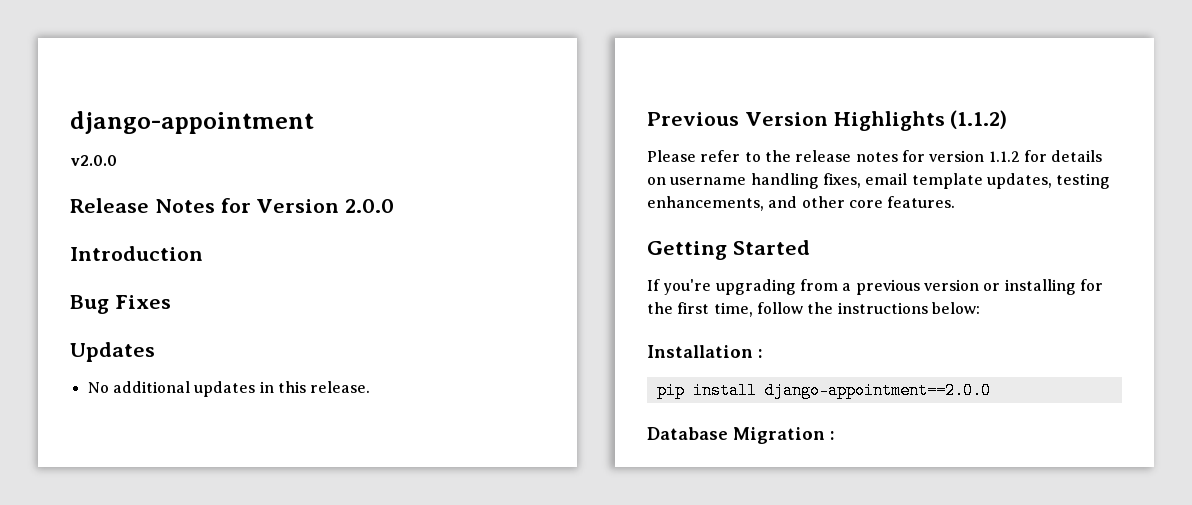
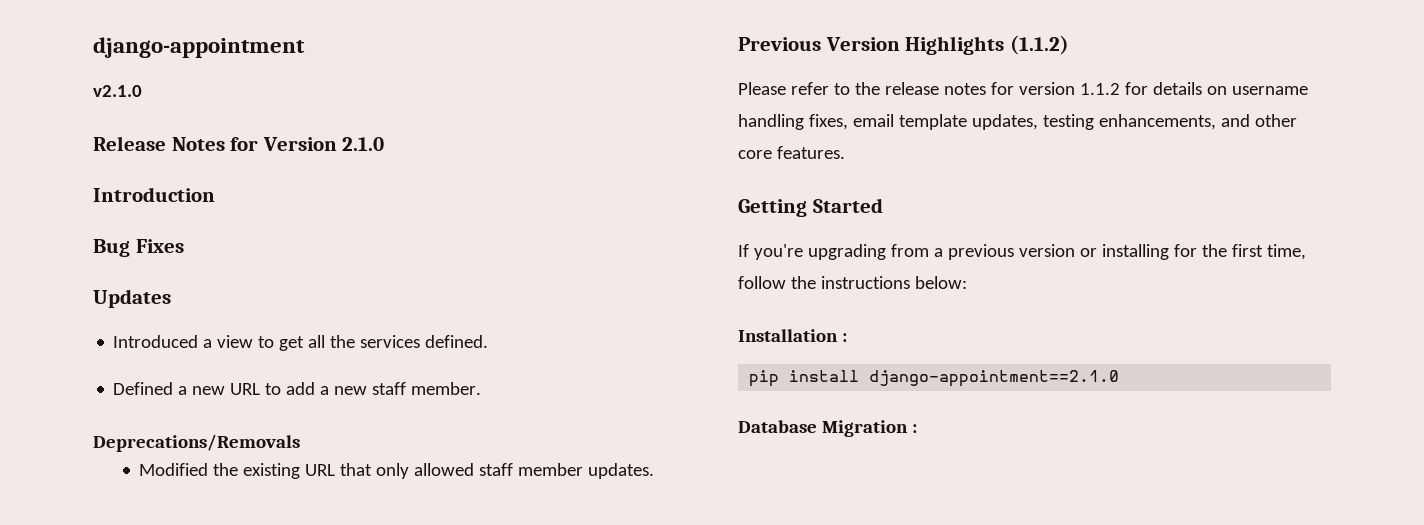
- v2.0.0
+ v2.1.0
- Release Notes for Version 2.0.0
+ Release Notes for Version 2.1.0
- No additional updates in this release.
+ Introduced a view to get all the services defined.
+ Defined a new URL to add a new staff member.
+ Deprecations/Removals
+ Modified the existing URL that only allowed staff member updates.
- pip install django-appointment==2.0.0
+ pip install django-appointment==2.1.0

